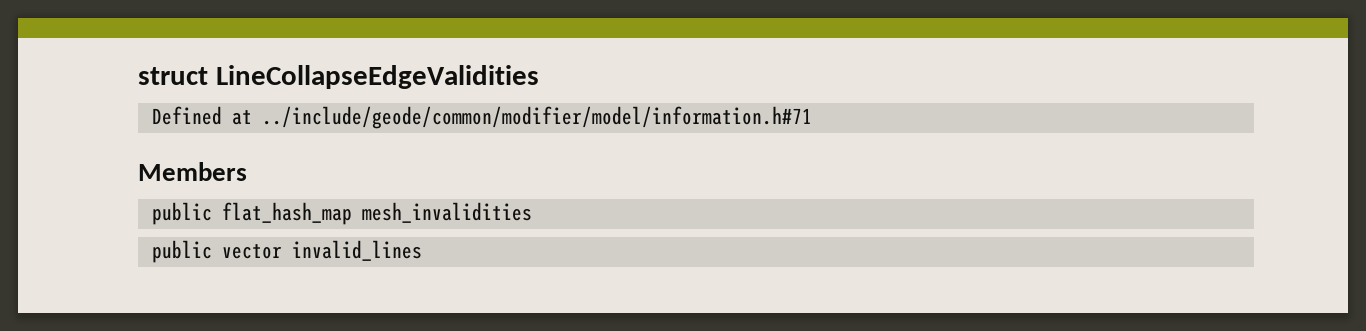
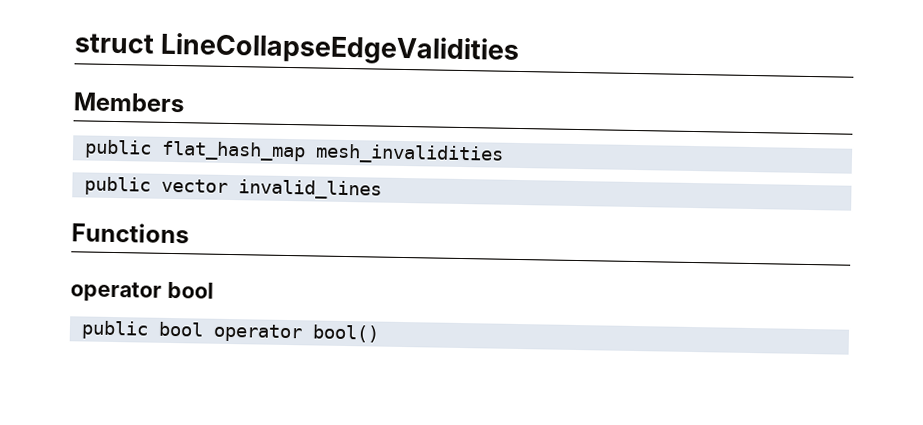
- Defined at ../include/geode/common/modifier/model/information.h#71
+ Functions
+ operator bool
+ public bool operator bool()

